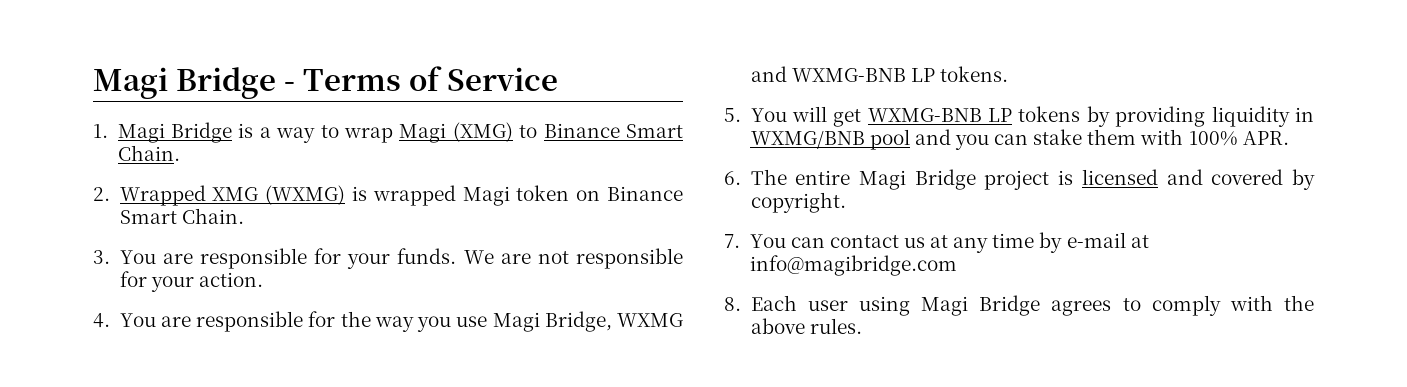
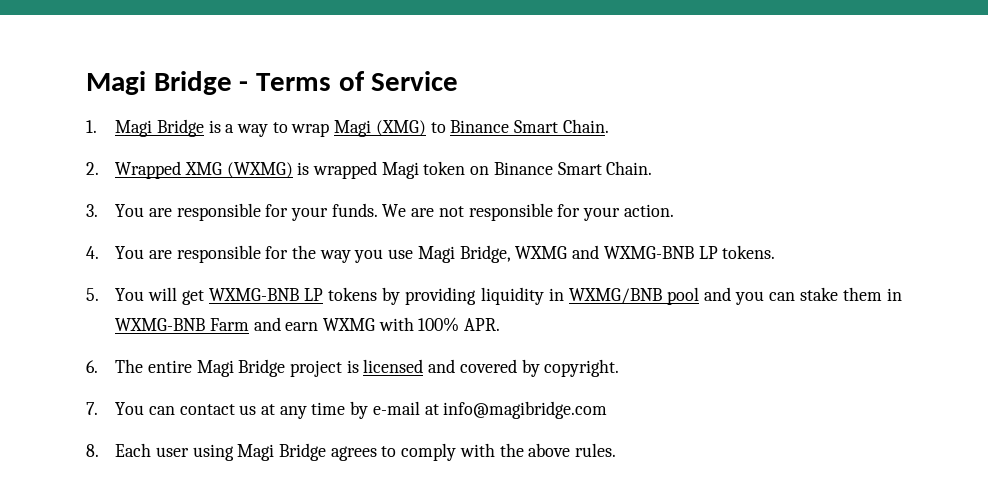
- 5. You will get WXMG-BNB LP tokens by providing liquidity in WXMG/BNB pool and you can stake them with 100% APR.
+ 5. You will get WXMG-BNB LP tokens by providing liquidity in WXMG/BNB pool and you can stake them in WXMG-BNB Farm and earn WXMG with 100% APR.

